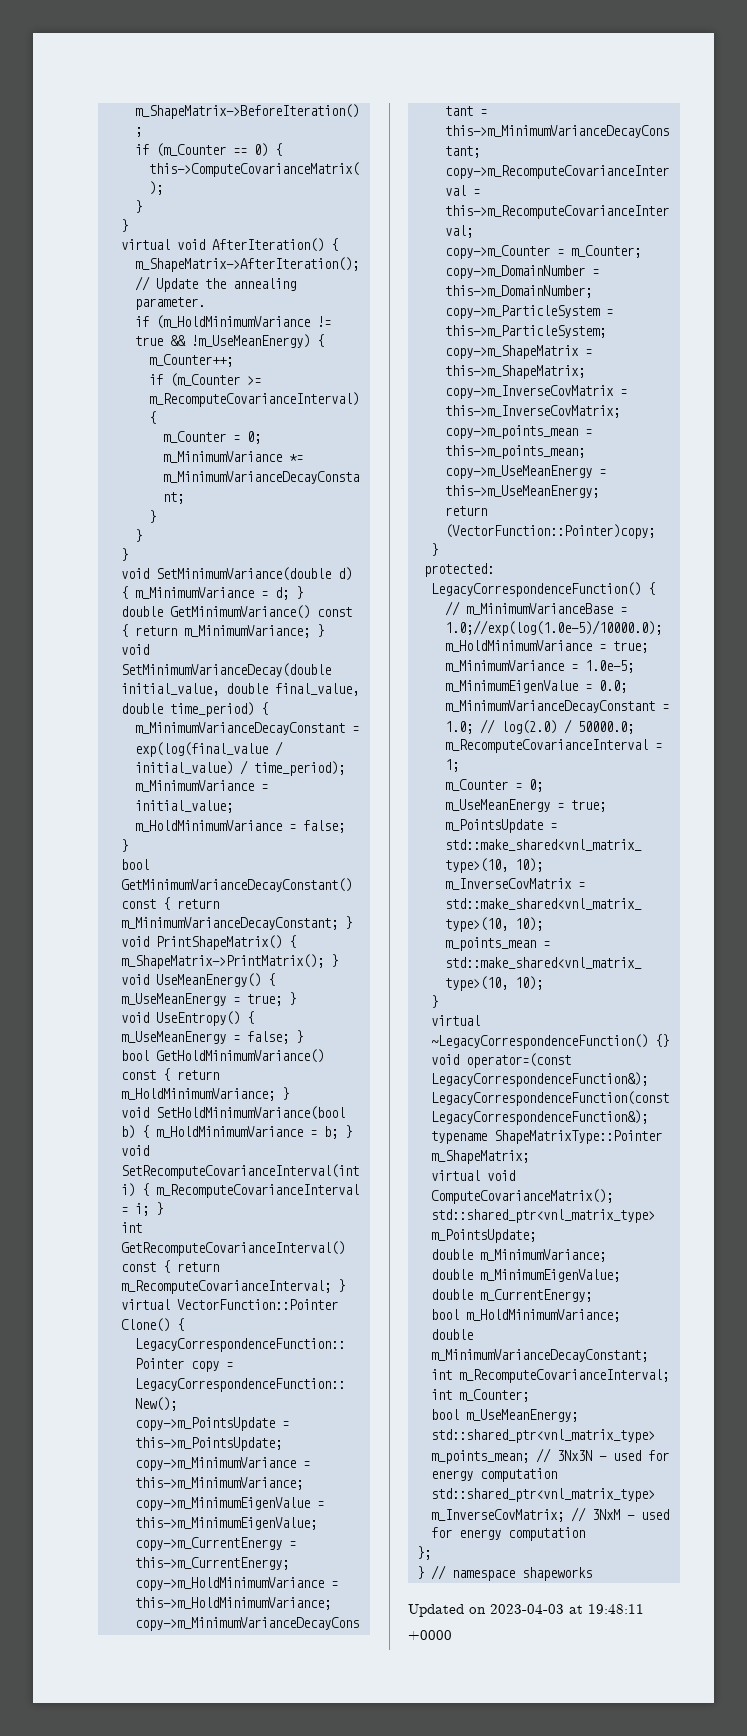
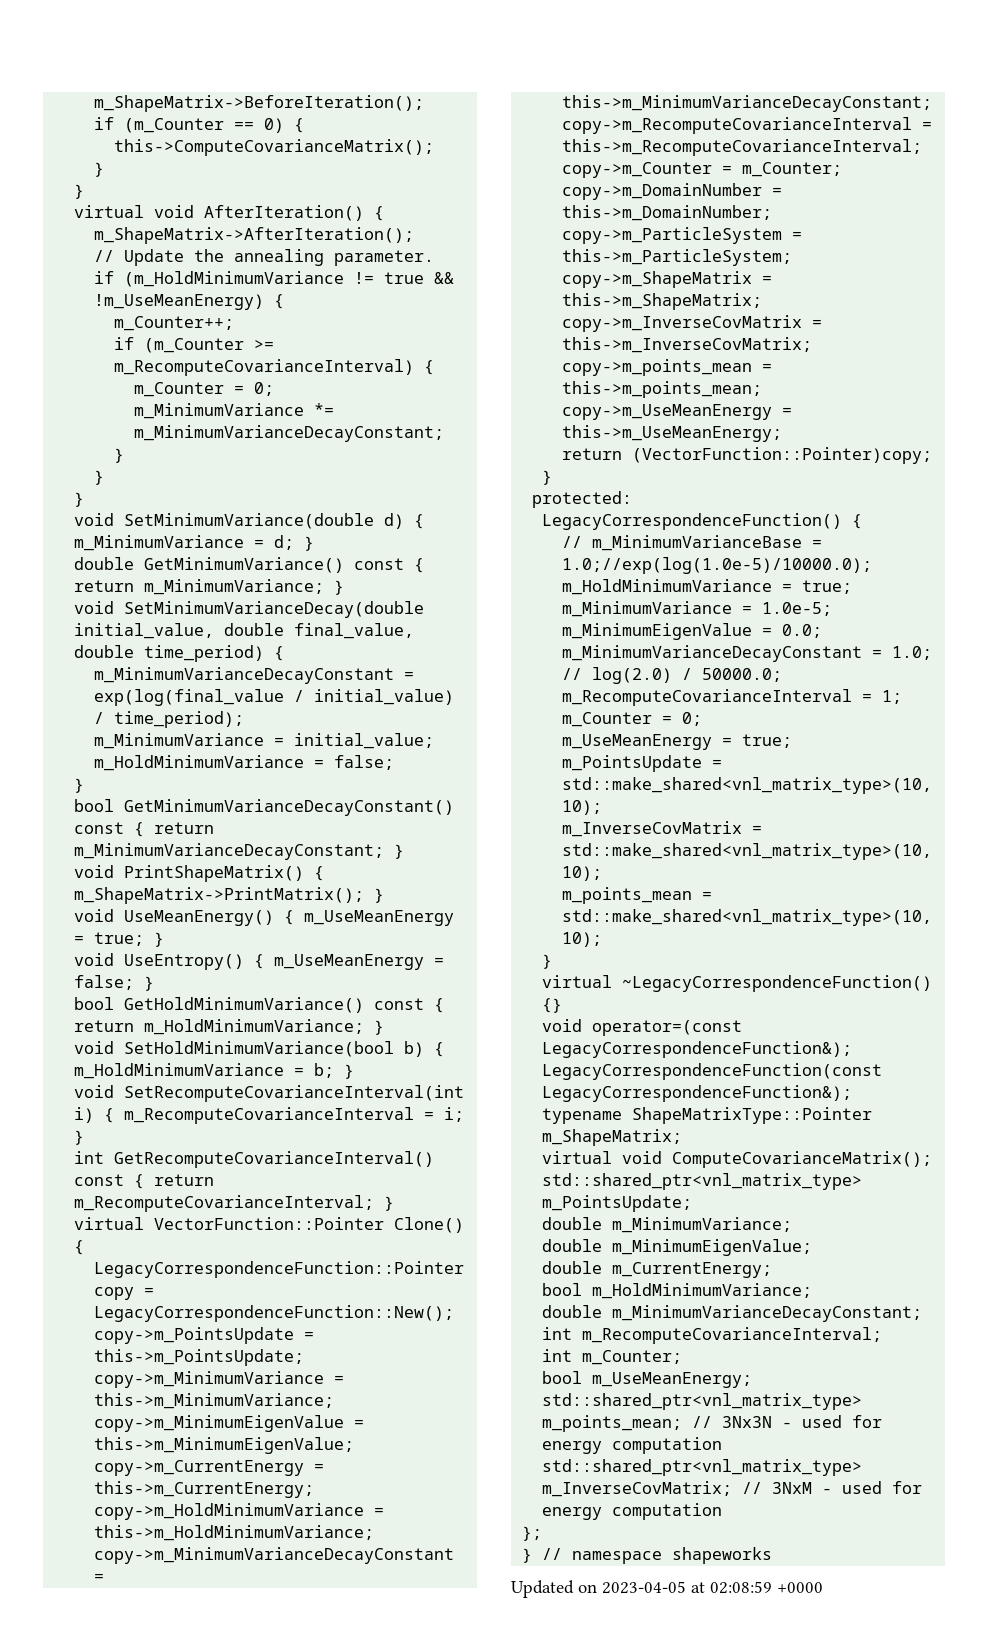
- Updated on 2023-04-03 at 19:48:11 +0000
+ Updated on 2023-04-05 at 02:08:59 +0000

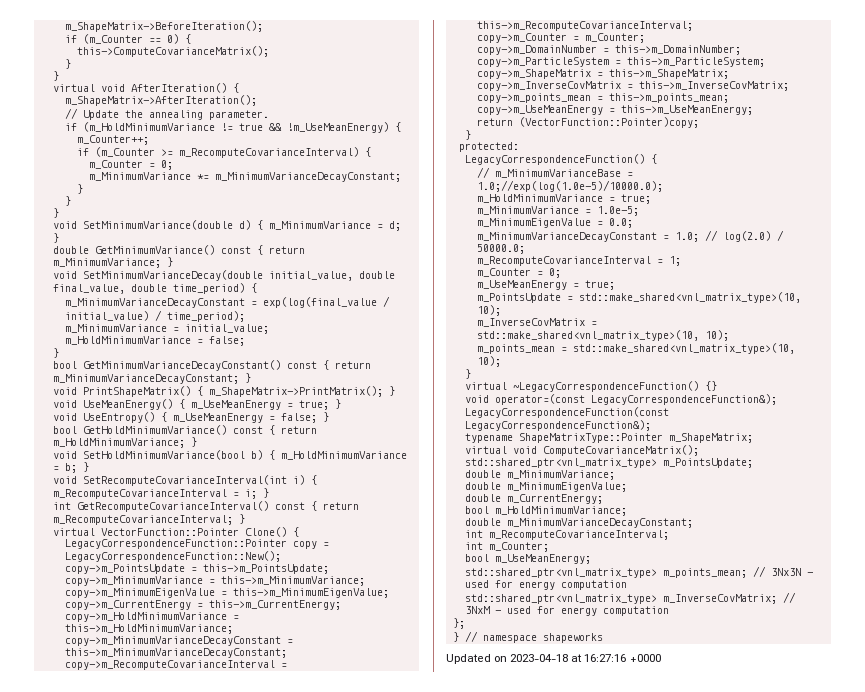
- Updated on 2023-04-05 at 02:08:59 +0000
+ Updated on 2023-04-18 at 16:27:16 +0000

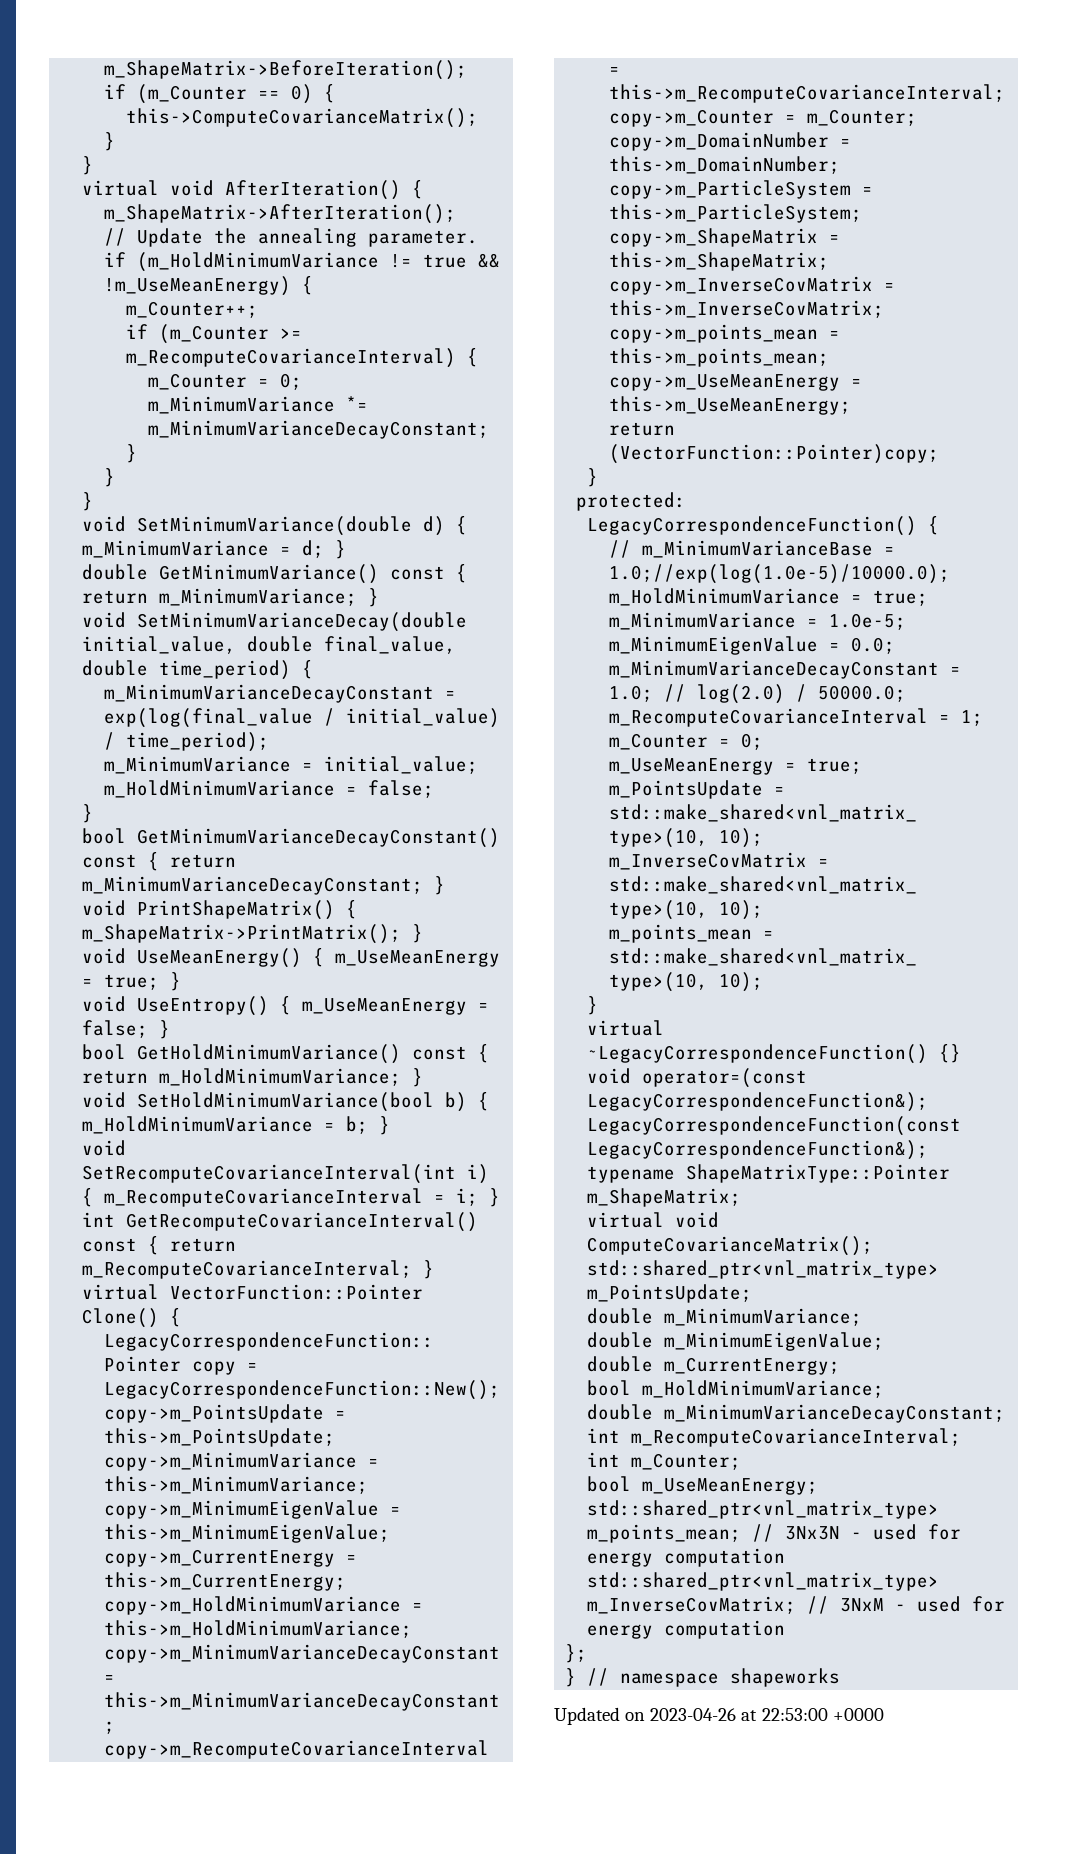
- Updated on 2023-04-18 at 16:27:16 +0000
+ Updated on 2023-04-26 at 22:53:00 +0000

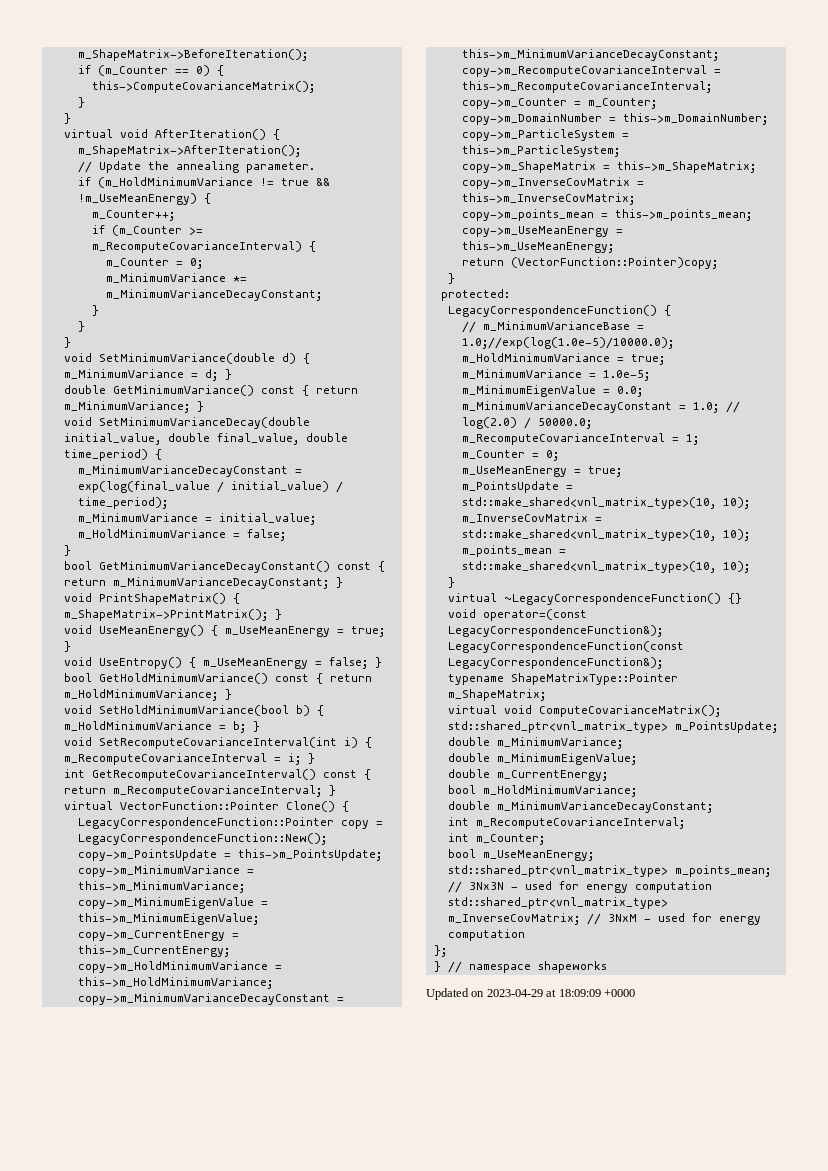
- Updated on 2023-04-26 at 22:53:00 +0000
+ Updated on 2023-04-29 at 18:09:09 +0000

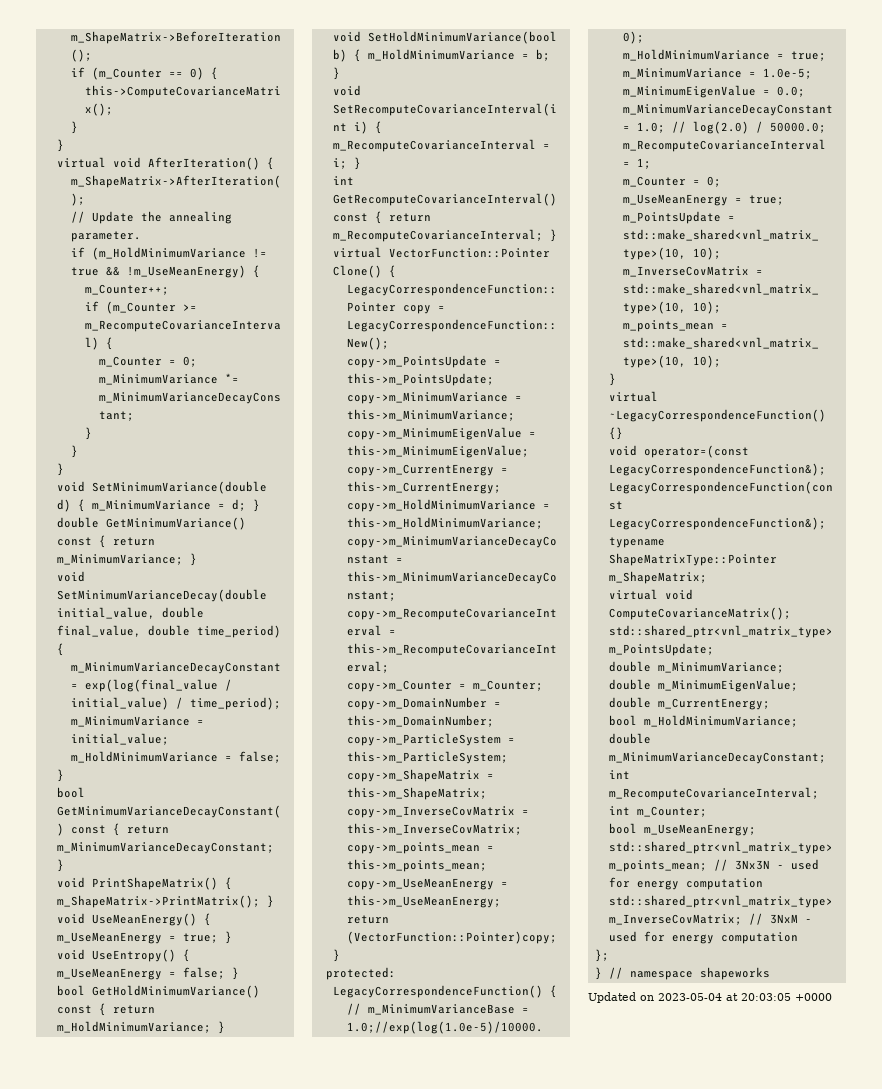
- Updated on 2023-04-29 at 18:09:09 +0000
+ Updated on 2023-05-04 at 20:03:05 +0000

